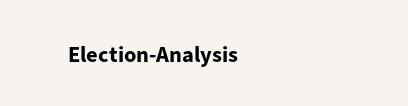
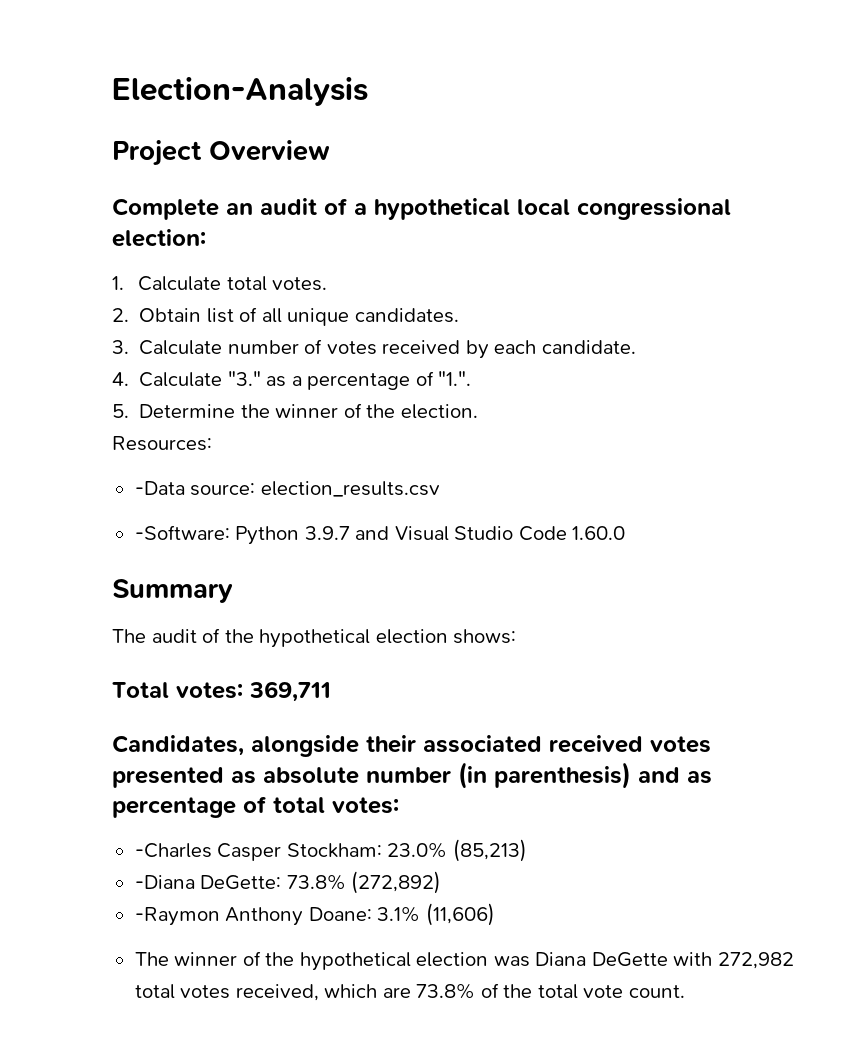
+ Project Overview
+ Complete an audit of a hypothetical local congressional election:
+ 1. Calculate total votes.
+ 2. Obtain list of all unique candidates.
+ 3. Calculate number of votes received by each candidate.
+ 4. Calculate "3." as a percentage of "1.".
+ 5. Determine the winner of the election.
+ Resources:
+ -Data source: election_results.csv
+ -Software: Python 3.9.7 and Visual Studio Code 1.60.0
+ Summary
+ The audit of the hypothetical election shows:
+ Total votes: 369,711
+ Candidates, alongside their associated received votes presented as absolute number (in parenthesis) and as percentage of total votes:
+ -Charles Casper Stockham: 23.0% (85,213)
+ -Diana DeGette: 73.8% (272,892)
+ -Raymon Anthony Doane: 3.1% (11,606)
+ The winner of the hypothetical election was Diana DeGette with 272,982 total votes received, which are 73.8% of the total vote count.

